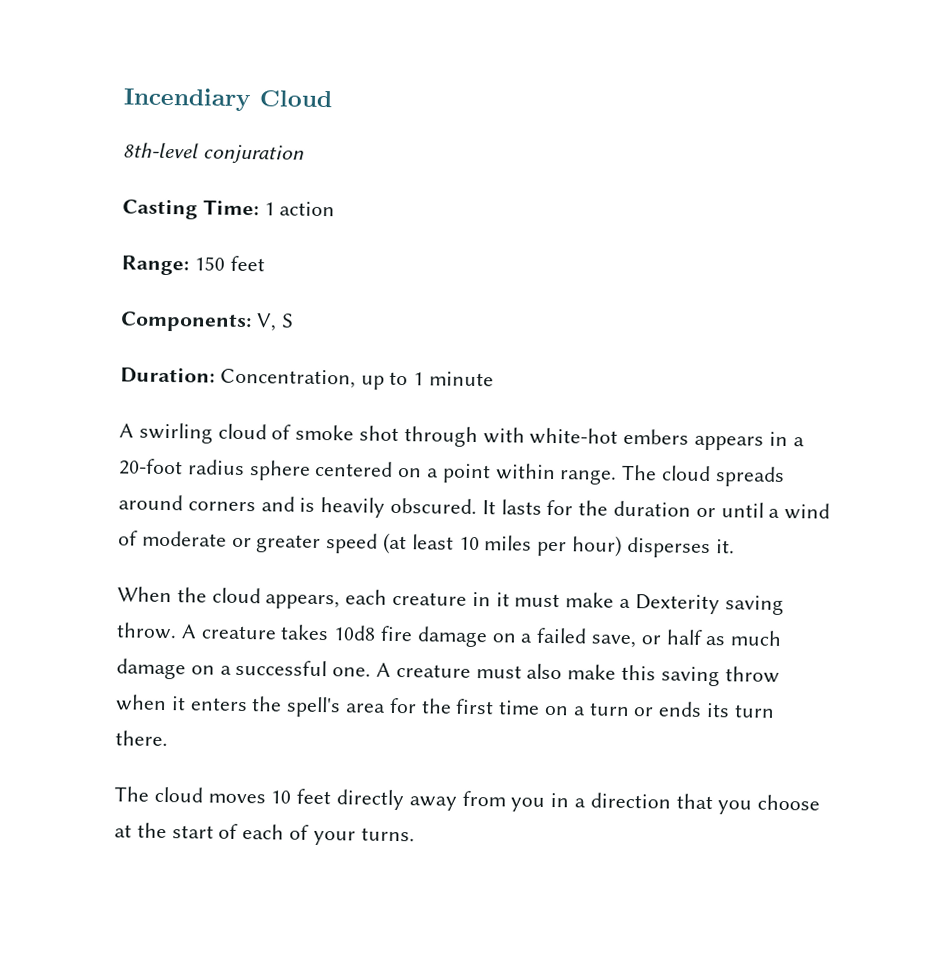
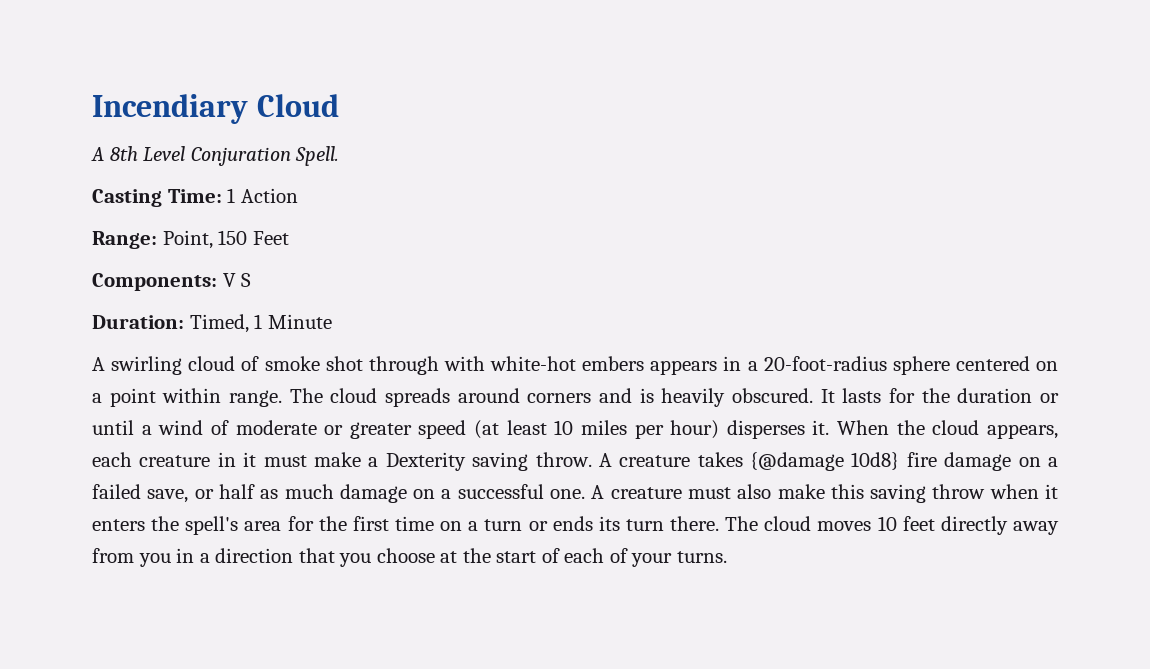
- 8th-level conjuration
+ A 8th Level Conjuration Spell.
- Casting Time: 1 action
+ Casting Time: 1 Action
- Range: 150 feet
+ Range: Point, 150 Feet
- Components: V, S
+ Components: V S
- Duration: Concentration, up to 1 minute
+ Duration: Timed, 1 Minute
- A swirling cloud of smoke shot through with white-hot embers appears in a 20-foot radius sphere centered on a point within range.
+ A swirling cloud of smoke shot through with white-hot embers appears in a 20-foot-radius sphere centered on a point within range.
- It lasts for the duration or until a wind of moderate or greater speed (at least 10 miles per hour) disperses it.
- When the cloud appears, each creature in it must make a Dexterity saving throw.
+ It lasts for the duration or until a wind of moderate or greater speed (at least 10 miles per hour) disperses it. When the cloud appears, each creature in it must make a Dexterity saving throw.
- A creature takes 10d8 fire damage on a failed save, or half as much damage on a successful one.
+ A creature takes {@damage 10d8} fire damage on a failed save, or half as much damage on a successful one.
- A creature must also make this saving throw when it enters the spell's area for the first time on a turn or ends its turn there.
- The cloud moves 10 feet directly away from you in a direction that you choose at the start of each of your turns.
+ A creature must also make this saving throw when it enters the spell's area for the first time on a turn or ends its turn there. The cloud moves 10 feet directly away from you in a direction that you choose at the start of each of your turns.

